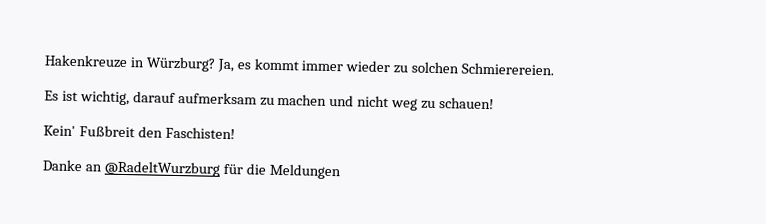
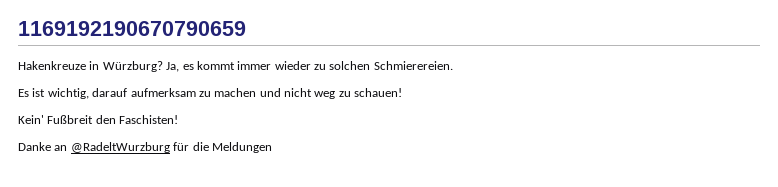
+ 1169192190670790659

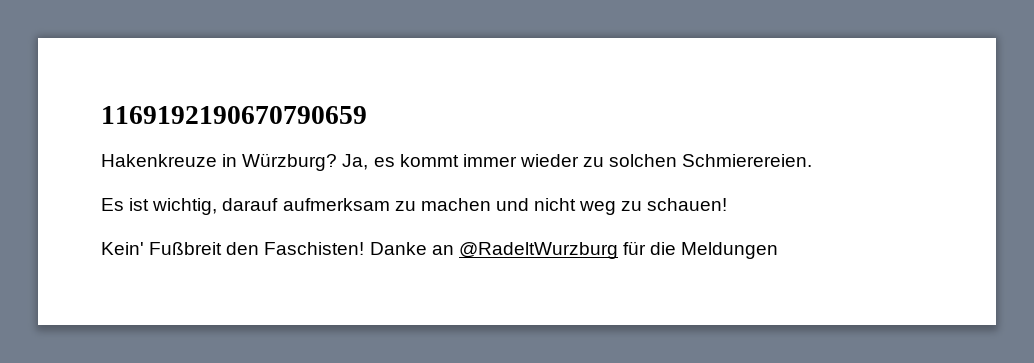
- Kein' Fußbreit den Faschisten!
- Danke an @RadeltWurzburg für die Meldungen
+ Kein' Fußbreit den Faschisten! Danke an @RadeltWurzburg für die Meldungen

